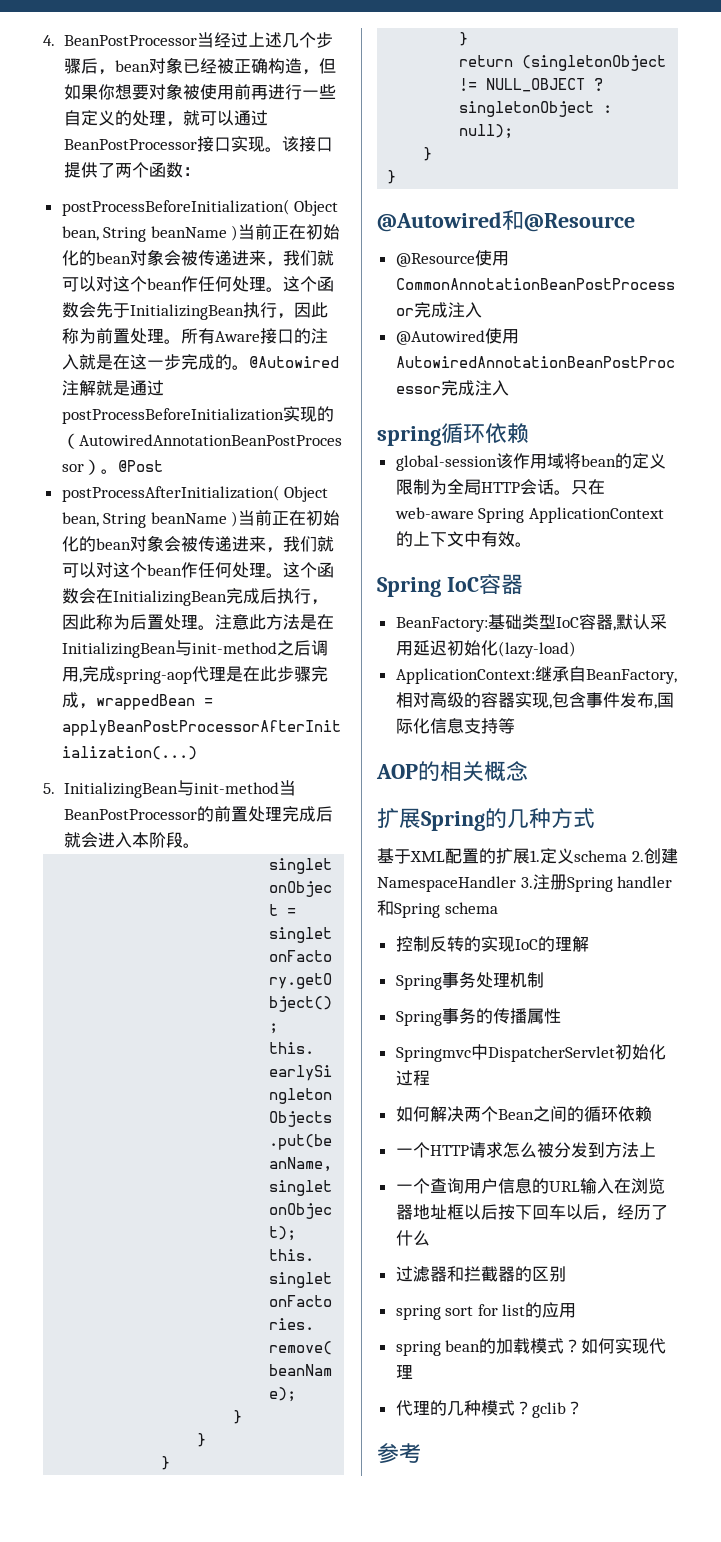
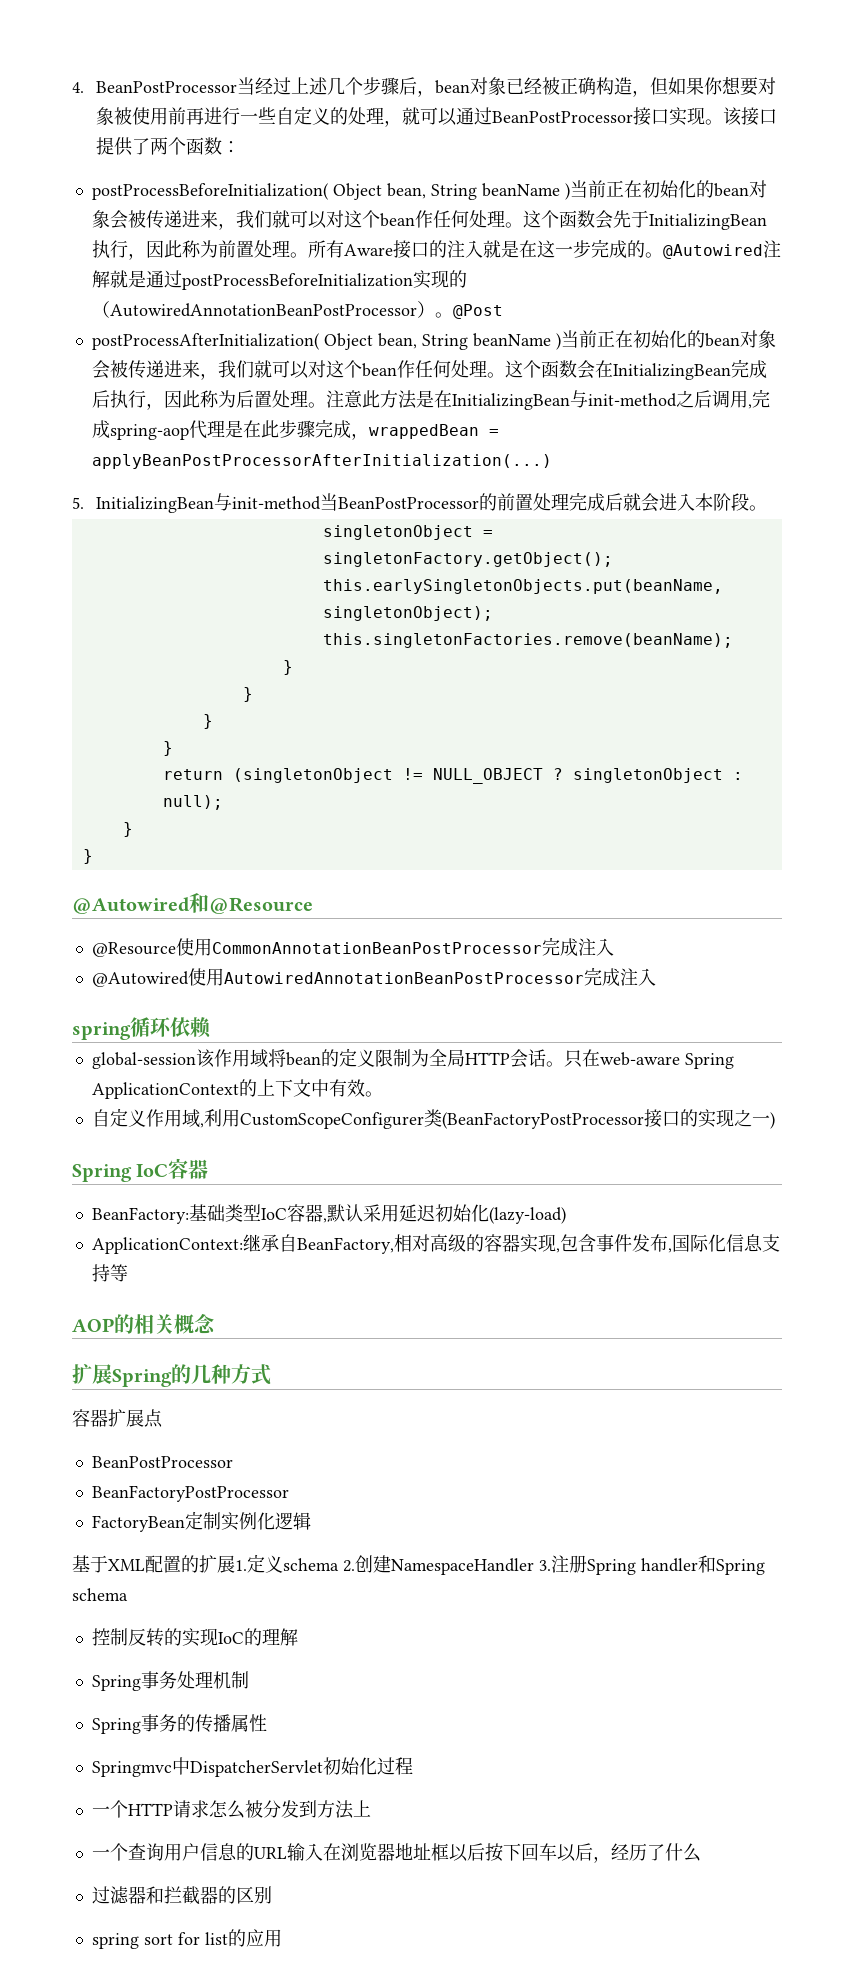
+ 自定义作用域,利用CustomScopeConfigurer类(BeanFactoryPostProcessor接口的实现之一)
+ 容器扩展点
+ BeanPostProcessor
+ BeanFactoryPostProcessor
+ FactoryBean定制实例化逻辑
- 如何解决两个Bean之间的循环依赖
- spring bean的加载模式？如何实现代理
- 代理的几种模式？gclib？
- 参考

